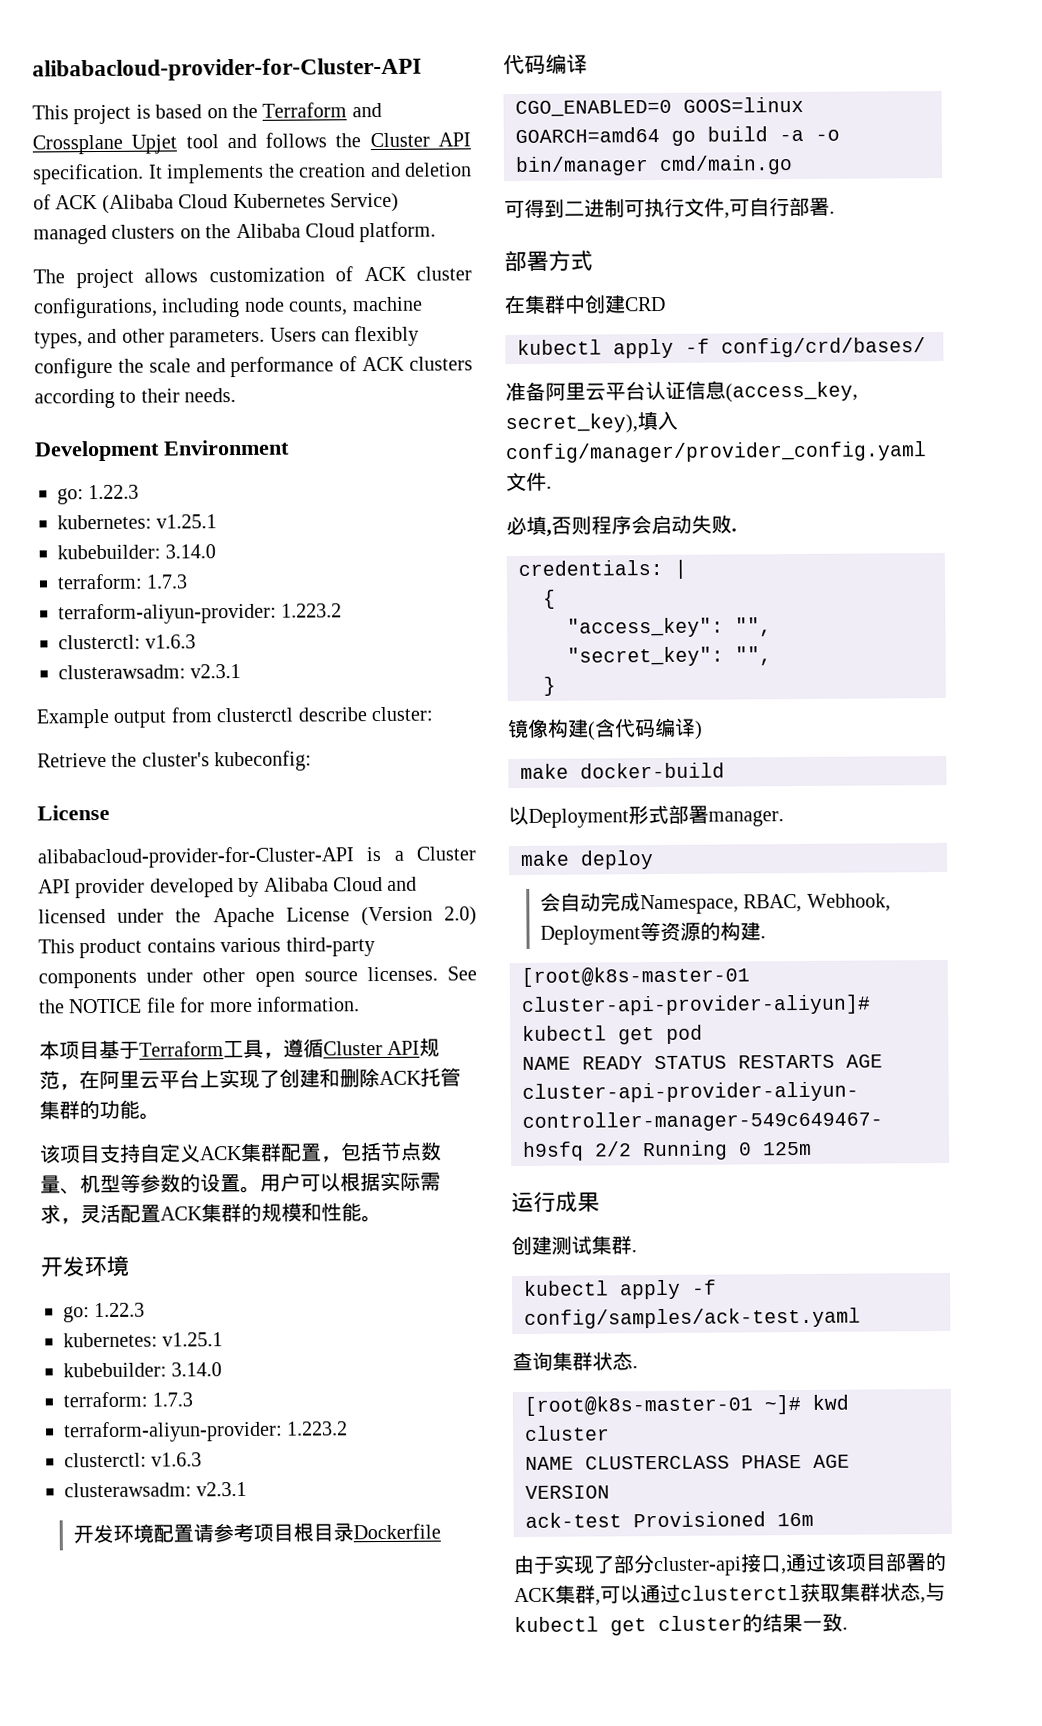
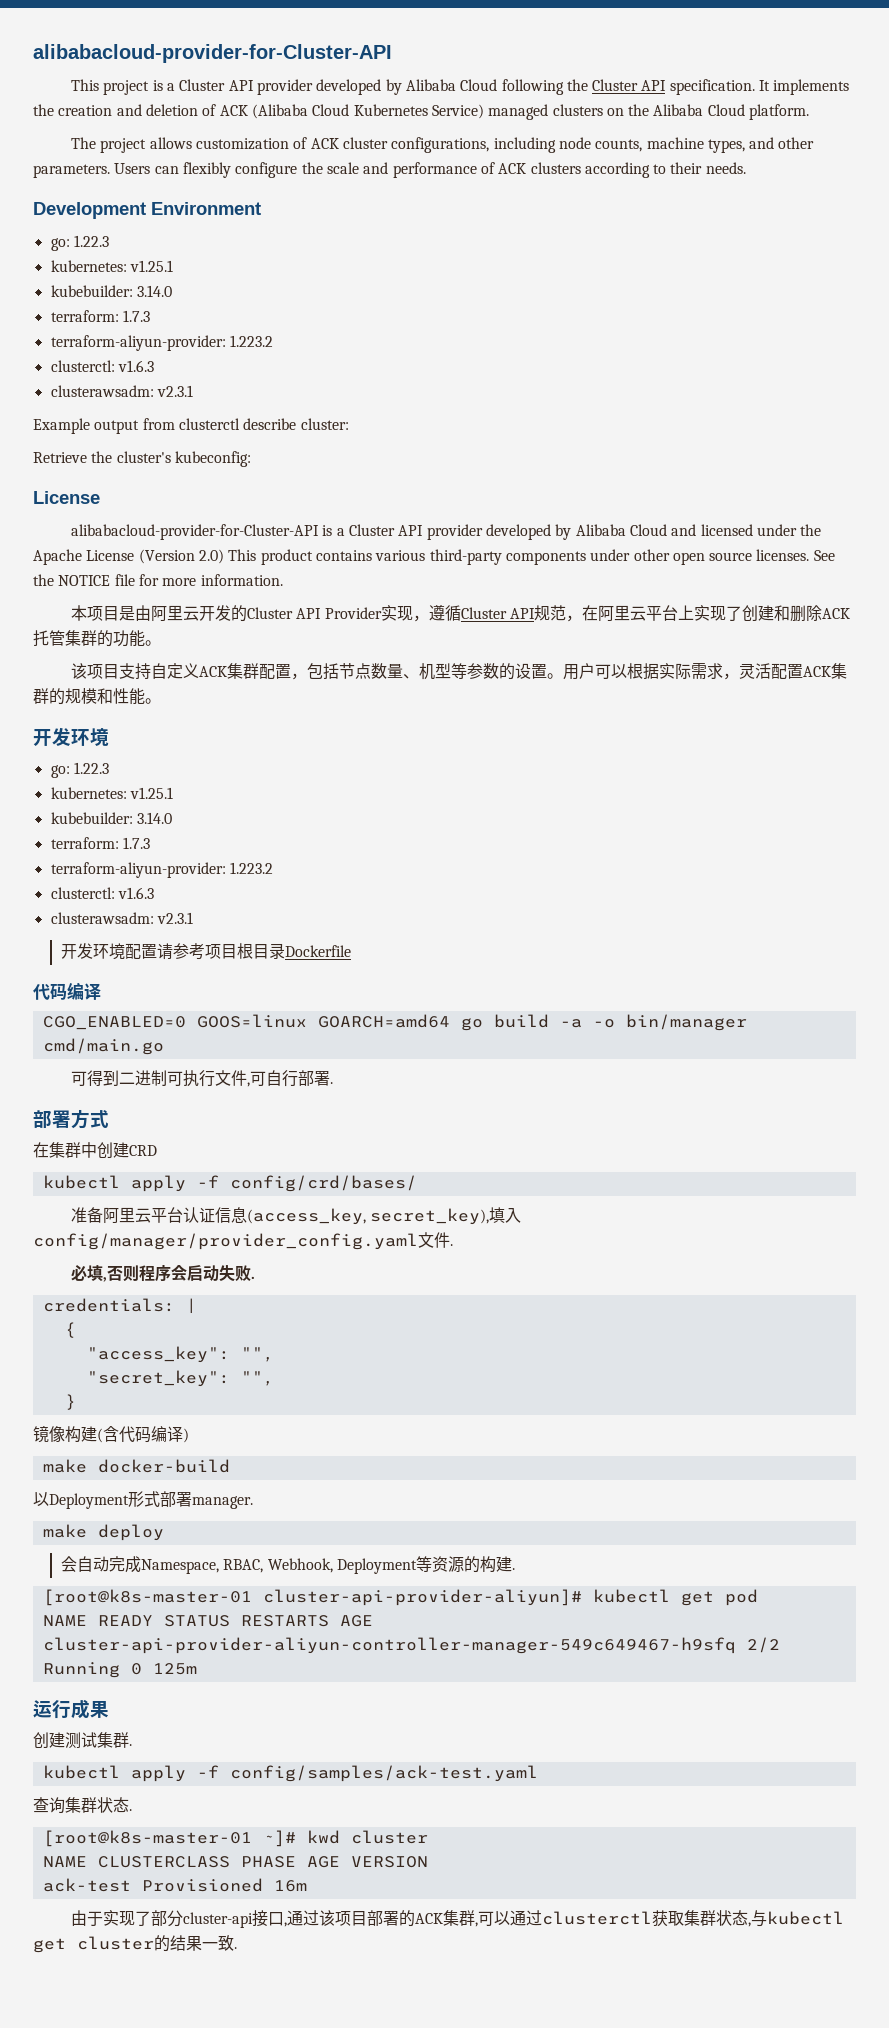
- This project is based on the Terraform and Crossplane Upjet tool and follows the Cluster API specification.
+ This project is a Cluster API provider developed by Alibaba Cloud following the Cluster API specification.
- 本项目基于Terraform工具，遵循Cluster API规范，在阿里云平台上实现了创建和删除ACK托管集群的功能。
+ 本项目是由阿里云开发的Cluster API Provider实现，遵循Cluster API规范，在阿里云平台上实现了创建和删除ACK托管集群的功能。

